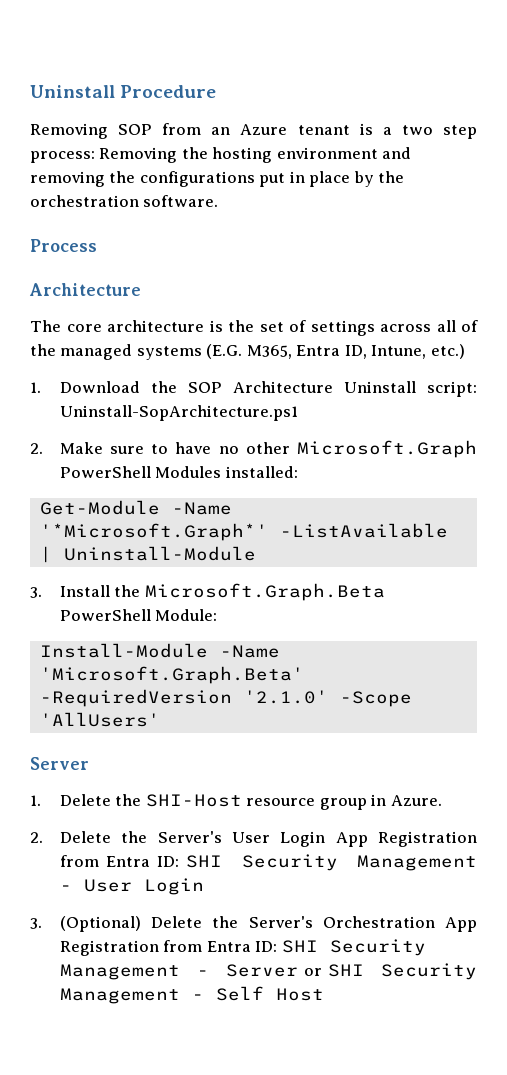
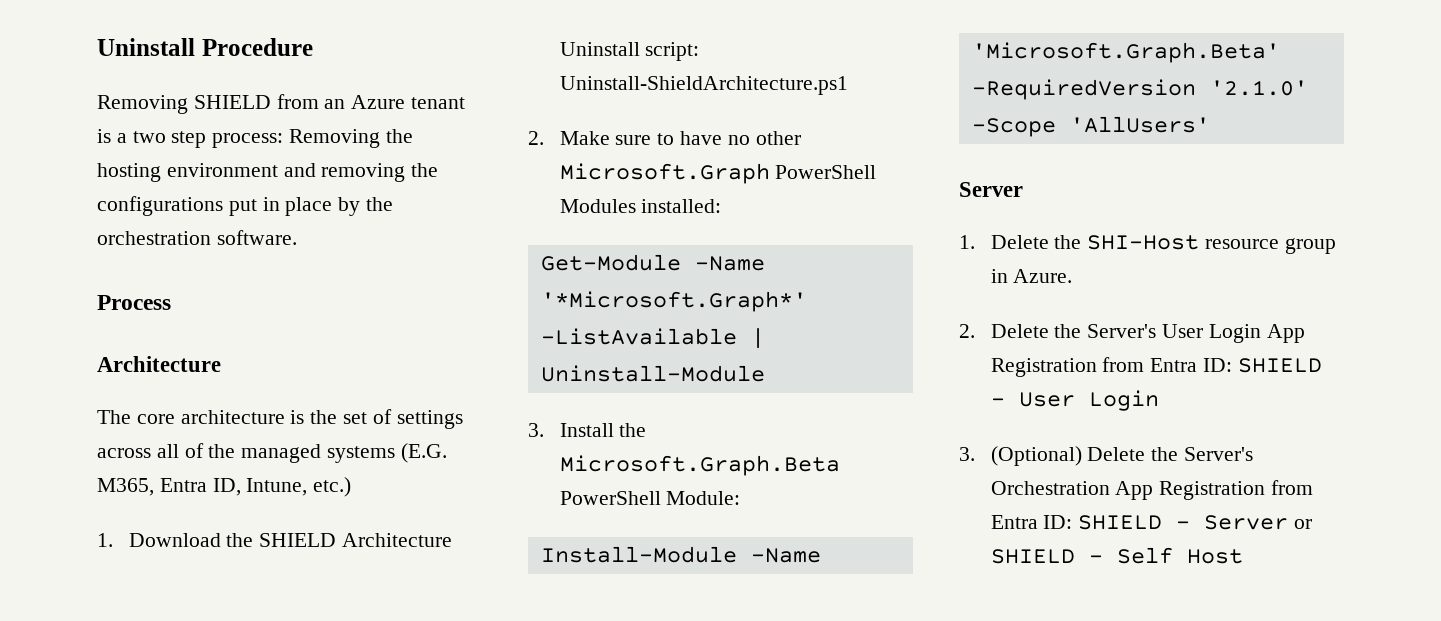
- Removing SOP from an Azure tenant is a two step process: Removing the hosting environment and removing the configurations put in place by the orchestration software.
+ Removing SHIELD from an Azure tenant is a two step process: Removing the hosting environment and removing the configurations put in place by the orchestration software.
- 1. Download the SOP Architecture Uninstall script: Uninstall-SopArchitecture.ps1
+ 1. Download the SHIELD Architecture Uninstall script: Uninstall-ShieldArchitecture.ps1
- 2. Delete the Server's User Login App Registration from Entra ID: SHI Security Management - User Login
+ 2. Delete the Server's User Login App Registration from Entra ID: SHIELD - User Login
- 3. (Optional) Delete the Server's Orchestration App Registration from Entra ID: SHI Security Management - Server or SHI Security Management - Self Host
+ 3. (Optional) Delete the Server's Orchestration App Registration from Entra ID: SHIELD - Server or SHIELD - Self Host

